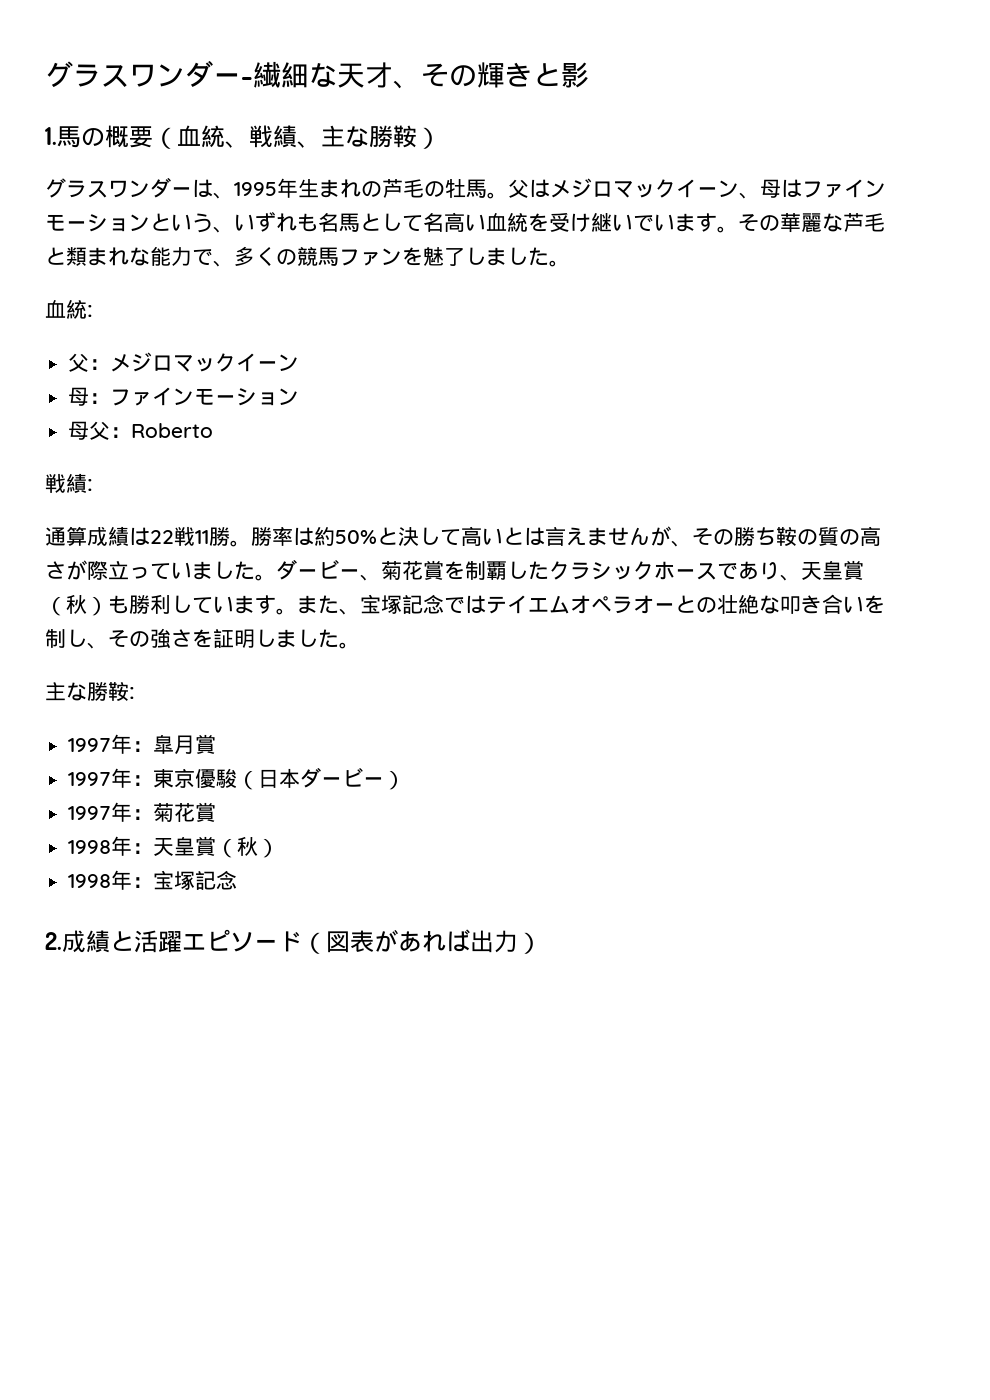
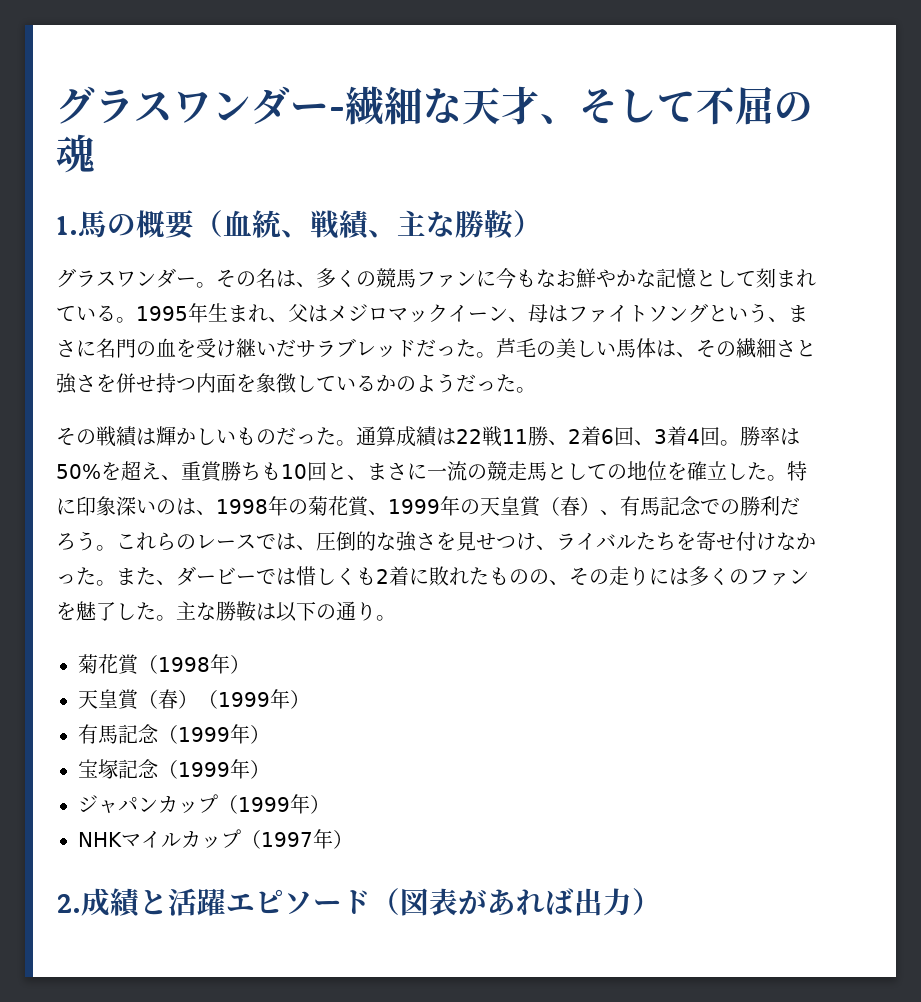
- グラスワンダー-繊細な天才、その輝きと影
+ グラスワンダー-繊細な天才、そして不屈の魂
- グラスワンダーは、1995年生まれの芦毛の牡馬。父はメジロマックイーン、母はファインモーションという、いずれも名馬として名高い血統を受け継いでいます。その華麗な芦毛と類まれな能力で、多くの競馬ファンを魅了しました。
- 血統:
- 父：メジロマックイーン
- 母：ファインモーション
- 母父：Roberto
- 戦績:
- 通算成績は22戦11勝。勝率は約50%と決して高いとは言えませんが、その勝ち鞍の質の高さが際立っていました。ダービー、菊花賞を制覇したクラシックホースであり、天皇賞（秋）も勝利しています。また、宝塚記念ではテイエムオペラオーとの壮絶な叩き合いを制し、その強さを証明しました。
- 主な勝鞍:
- 1997年：皐月賞
- 1997年：東京優駿（日本ダービー）
- 1997年：菊花賞
- 1998年：天皇賞（秋）
- 1998年：宝塚記念
+ グラスワンダー。その名は、多くの競馬ファンに今もなお鮮やかな記憶として刻まれている。1995年生まれ、父はメジロマックイーン、母はファイトソングという、まさに名門の血を受け継いだサラブレッドだった。芦毛の美しい馬体は、その繊細さと強さを併せ持つ内面を象徴しているかのようだった。
+ その戦績は輝かしいものだった。通算成績は22戦11勝、2着6回、3着4回。勝率は50%を超え、重賞勝ちも10回と、まさに一流の競走馬としての地位を確立した。特に印象深いのは、1998年の菊花賞、1999年の天皇賞（春）、有馬記念での勝利だろう。これらのレースでは、圧倒的な強さを見せつけ、ライバルたちを寄せ付けなかった。また、ダービーでは惜しくも2着に敗れたものの、その走りには多くのファンを魅了した。主な勝鞍は以下の通り。
+ 菊花賞（1998年）
+ 天皇賞（春）（1999年）
+ 有馬記念（1999年）
+ 宝塚記念（1999年）
+ ジャパンカップ（1999年）
+ NHKマイルカップ（1997年）

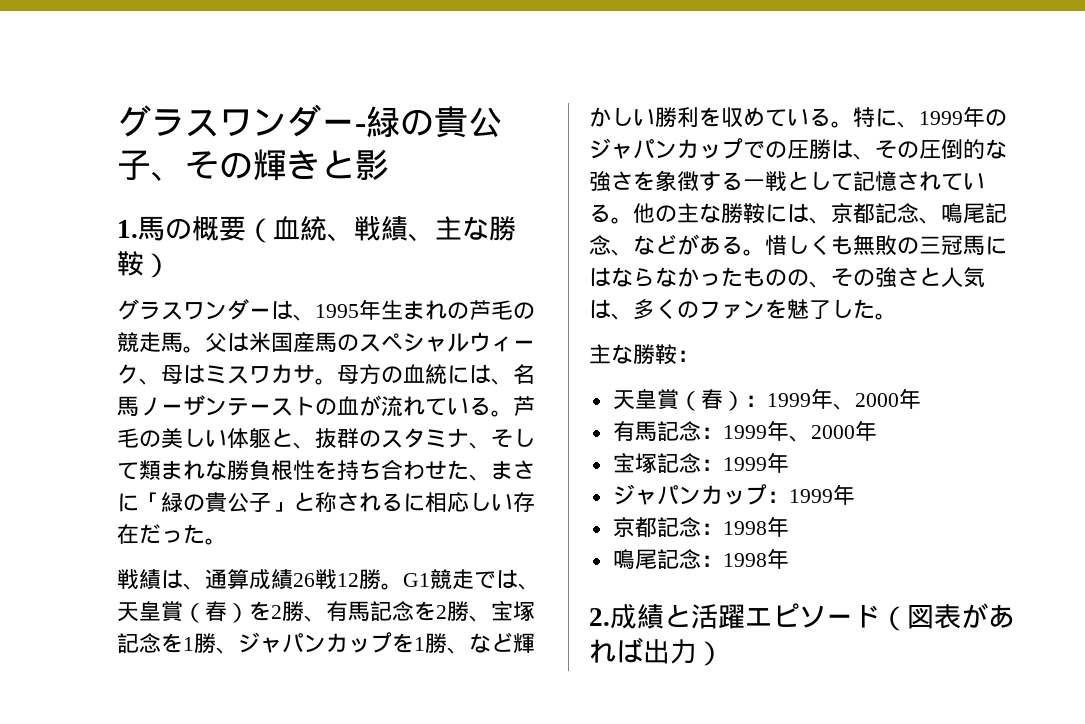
- グラスワンダー-繊細な天才、そして不屈の魂
+ グラスワンダー-緑の貴公子、その輝きと影
- グラスワンダー。その名は、多くの競馬ファンに今もなお鮮やかな記憶として刻まれている。1995年生まれ、父はメジロマックイーン、母はファイトソングという、まさに名門の血を受け継いだサラブレッドだった。芦毛の美しい馬体は、その繊細さと強さを併せ持つ内面を象徴しているかのようだった。
- その戦績は輝かしいものだった。通算成績は22戦11勝、2着6回、3着4回。勝率は50%を超え、重賞勝ちも10回と、まさに一流の競走馬としての地位を確立した。特に印象深いのは、1998年の菊花賞、1999年の天皇賞（春）、有馬記念での勝利だろう。これらのレースでは、圧倒的な強さを見せつけ、ライバルたちを寄せ付けなかった。また、ダービーでは惜しくも2着に敗れたものの、その走りには多くのファンを魅了した。主な勝鞍は以下の通り。
- 菊花賞（1998年）
- 天皇賞（春）（1999年）
- 有馬記念（1999年）
- 宝塚記念（1999年）
- ジャパンカップ（1999年）
- NHKマイルカップ（1997年）
+ グラスワンダーは、1995年生まれの芦毛の競走馬。父は米国産馬のスペシャルウィーク、母はミスワカサ。母方の血統には、名馬ノーザンテーストの血が流れている。芦毛の美しい体躯と、抜群のスタミナ、そして類まれな勝負根性を持ち合わせた、まさに「緑の貴公子」と称されるに相応しい存在だった。
+ 戦績は、通算成績26戦12勝。G1競走では、天皇賞（春）を2勝、有馬記念を2勝、宝塚記念を1勝、ジャパンカップを1勝、など輝かしい勝利を収めている。特に、1999年のジャパンカップでの圧勝は、その圧倒的な強さを象徴する一戦として記憶されている。他の主な勝鞍には、京都記念、鳴尾記念、などがある。惜しくも無敗の三冠馬にはならなかったものの、その強さと人気は、多くのファンを魅了した。
+ 主な勝鞍：
+ 天皇賞（春）：1999年、2000年
+ 有馬記念：1999年、2000年
+ 宝塚記念：1999年
+ ジャパンカップ：1999年
+ 京都記念：1998年
+ 鳴尾記念：1998年

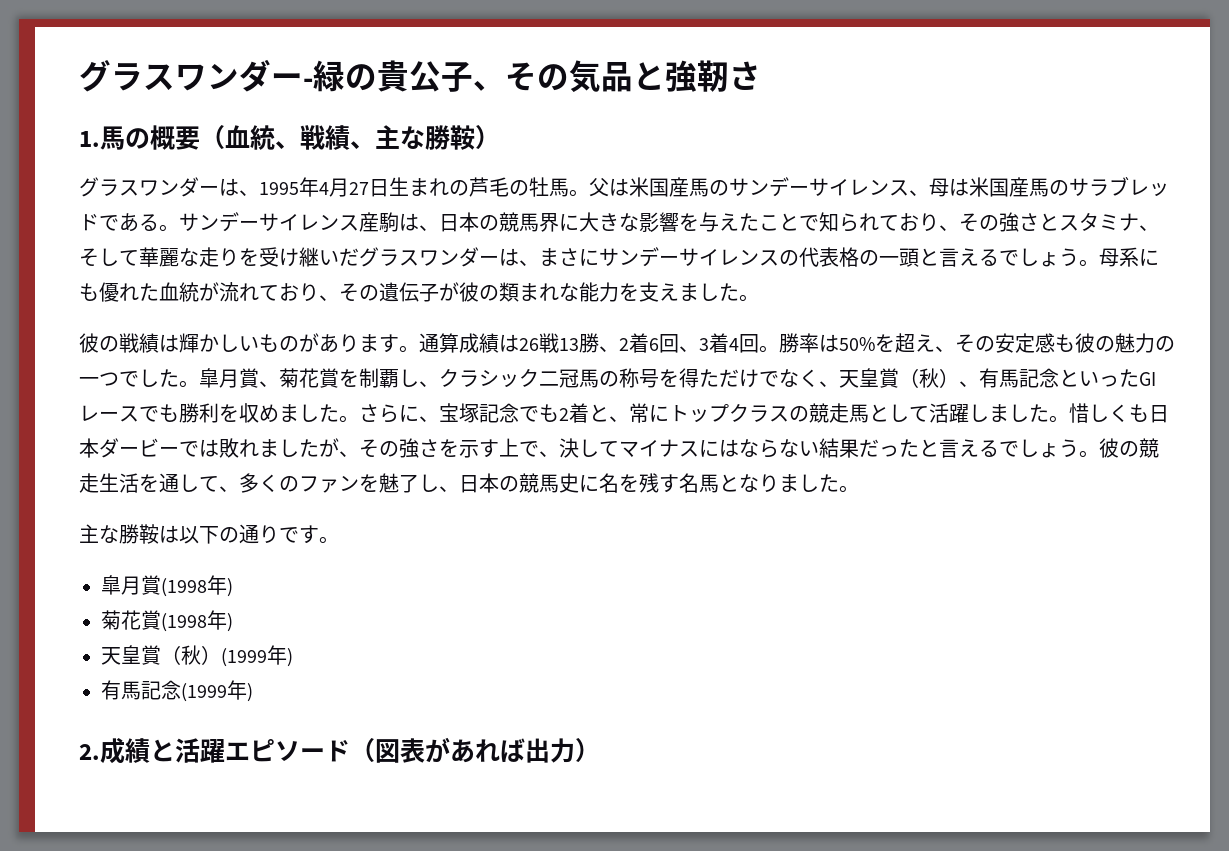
- グラスワンダー-緑の貴公子、その輝きと影
+ グラスワンダー-緑の貴公子、その気品と強靭さ
- グラスワンダーは、1995年生まれの芦毛の競走馬。
+ グラスワンダーは、1995年4月27日生まれの芦毛の牡馬。
- 父は米国産馬のスペシャルウィーク、母はミスワカサ。母方の血統には、名馬ノーザンテーストの血が流れている。芦毛の美しい体躯と、抜群のスタミナ、そして類まれな勝負根性を持ち合わせた、まさに「緑の貴公子」と称されるに相応しい存在だった。
- 戦績は、通算成績26戦12勝。G1競走では、天皇賞（春）を2勝、有馬記念を2勝、宝塚記念を1勝、ジャパンカップを1勝、など輝かしい勝利を収めている。特に、1999年のジャパンカップでの圧勝は、その圧倒的な強さを象徴する一戦として記憶されている。他の主な勝鞍には、京都記念、鳴尾記念、などがある。惜しくも無敗の三冠馬にはならなかったものの、その強さと人気は、多くのファンを魅了した。
- 主な勝鞍：
- 天皇賞（春）：1999年、2000年
- 有馬記念：1999年、2000年
- 宝塚記念：1999年
- ジャパンカップ：1999年
- 京都記念：1998年
- 鳴尾記念：1998年
+ 父は米国産馬のサンデーサイレンス、母は米国産馬のサラブレッドである。サンデーサイレンス産駒は、日本の競馬界に大きな影響を与えたことで知られており、その強さとスタミナ、そして華麗な走りを受け継いだグラスワンダーは、まさにサンデーサイレンスの代表格の一頭と言えるでしょう。母系にも優れた血統が流れており、その遺伝子が彼の類まれな能力を支えました。
+ 彼の戦績は輝かしいものがあります。通算成績は26戦13勝、2着6回、3着4回。勝率は50%を超え、その安定感も彼の魅力の一つでした。皐月賞、菊花賞を制覇し、クラシック二冠馬の称号を得ただけでなく、天皇賞（秋）、有馬記念といったGIレースでも勝利を収めました。さらに、宝塚記念でも2着と、常にトップクラスの競走馬として活躍しました。惜しくも日本ダービーでは敗れましたが、その強さを示す上で、決してマイナスにはならない結果だったと言えるでしょう。彼の競走生活を通して、多くのファンを魅了し、日本の競馬史に名を残す名馬となりました。
+ 主な勝鞍は以下の通りです。
+ 皐月賞(1998年)
+ 菊花賞(1998年)
+ 天皇賞（秋）(1999年)
+ 有馬記念(1999年)

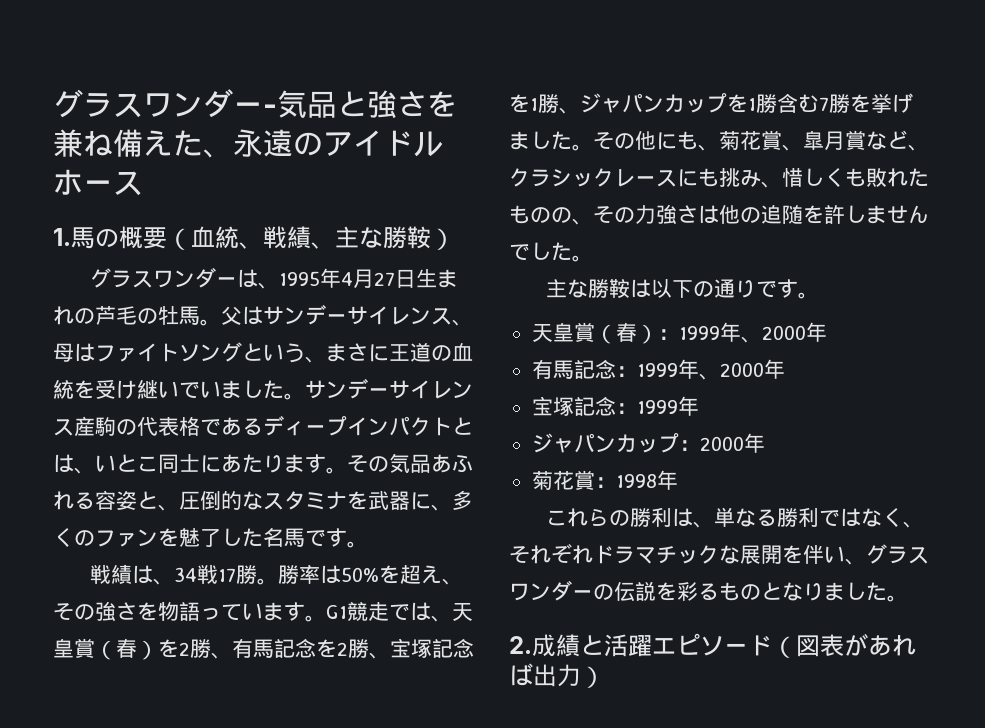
- グラスワンダー-緑の貴公子、その気品と強靭さ
+ グラスワンダー-気品と強さを兼ね備えた、永遠のアイドルホース
- 父は米国産馬のサンデーサイレンス、母は米国産馬のサラブレッドである。
+ 父はサンデーサイレンス、母はファイトソングという、まさに王道の血統を受け継いでいました。
- サンデーサイレンス産駒は、日本の競馬界に大きな影響を与えたことで知られており、その強さとスタミナ、そして華麗な走りを受け継いだグラスワンダーは、まさにサンデーサイレンスの代表格の一頭と言えるでしょう。母系にも優れた血統が流れており、その遺伝子が彼の類まれな能力を支えました。
- 彼の戦績は輝かしいものがあります。通算成績は26戦13勝、2着6回、3着4回。
+ サンデーサイレンス産駒の代表格であるディープインパクトとは、いとこ同士にあたります。その気品あふれる容姿と、圧倒的なスタミナを武器に、多くのファンを魅了した名馬です。
+ 戦績は、34戦17勝。
- 勝率は50%を超え、その安定感も彼の魅力の一つでした。皐月賞、菊花賞を制覇し、クラシック二冠馬の称号を得ただけでなく、天皇賞（秋）、有馬記念といったGIレースでも勝利を収めました。さらに、宝塚記念でも2着と、常にトップクラスの競走馬として活躍しました。惜しくも日本ダービーでは敗れましたが、その強さを示す上で、決してマイナスにはならない結果だったと言えるでしょう。彼の競走生活を通して、多くのファンを魅了し、日本の競馬史に名を残す名馬となりました。
+ 勝率は50%を超え、その強さを物語っています。G1競走では、天皇賞（春）を2勝、有馬記念を2勝、宝塚記念を1勝、ジャパンカップを1勝含む7勝を挙げました。その他にも、菊花賞、皐月賞など、クラシックレースにも挑み、惜しくも敗れたものの、その力強さは他の追随を許しませんでした。
- 皐月賞(1998年)
- 菊花賞(1998年)
- 天皇賞（秋）(1999年)
- 有馬記念(1999年)
+ 天皇賞（春）：1999年、2000年
+ 有馬記念：1999年、2000年
+ 宝塚記念：1999年
+ ジャパンカップ：2000年
+ 菊花賞：1998年
+ これらの勝利は、単なる勝利ではなく、それぞれドラマチックな展開を伴い、グラスワンダーの伝説を彩るものとなりました。

